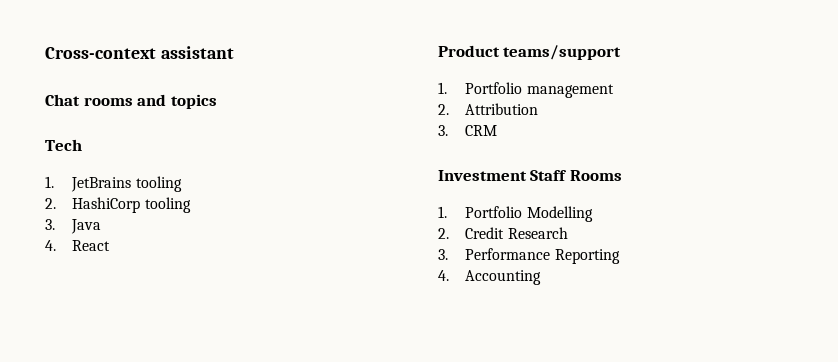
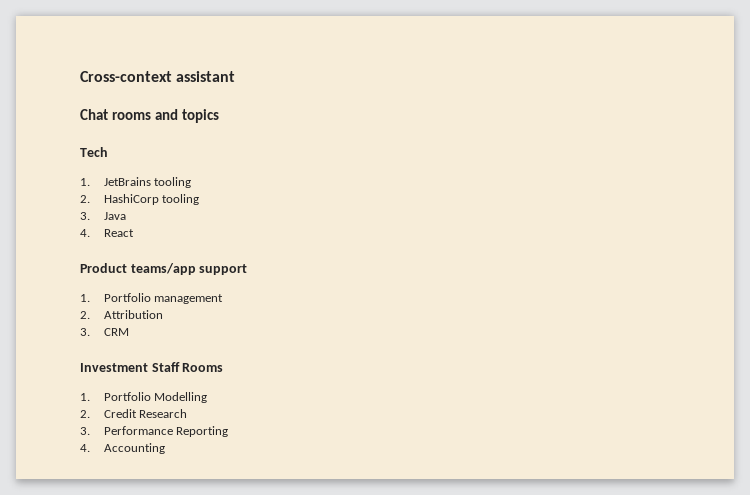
- Product teams/support
+ Product teams/app support

